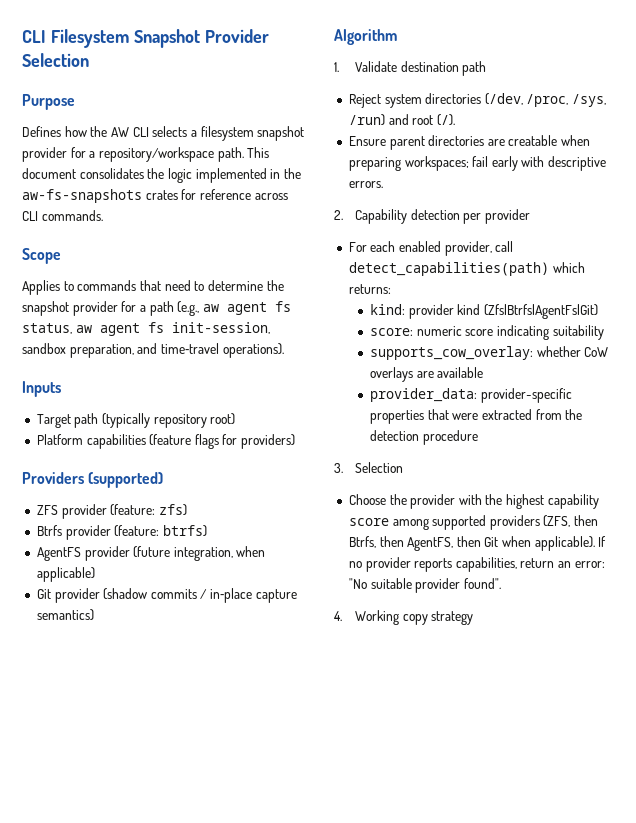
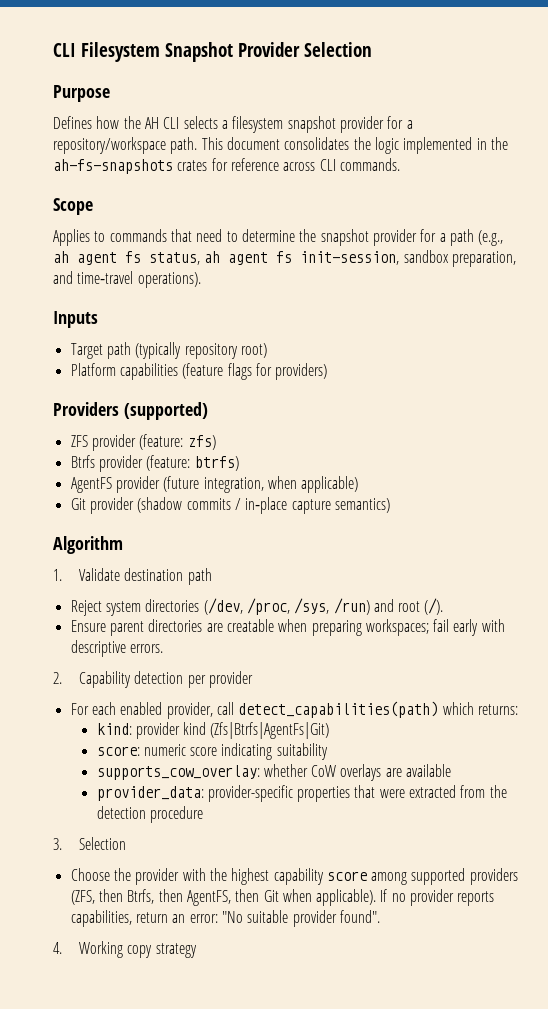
- Defines how the AW CLI selects a filesystem snapshot provider for a repository/workspace path.
+ Defines how the AH CLI selects a filesystem snapshot provider for a repository/workspace path.
- This document consolidates the logic implemented in the aw-fs-snapshots crates for reference across CLI commands.
+ This document consolidates the logic implemented in the ah-fs-snapshots crates for reference across CLI commands.
- Applies to commands that need to determine the snapshot provider for a path (e.g., aw agent fs status, aw agent fs init-session, sandbox preparation, and time‑travel operations).
+ Applies to commands that need to determine the snapshot provider for a path (e.g., ah agent fs status, ah agent fs init-session, sandbox preparation, and time‑travel operations).

